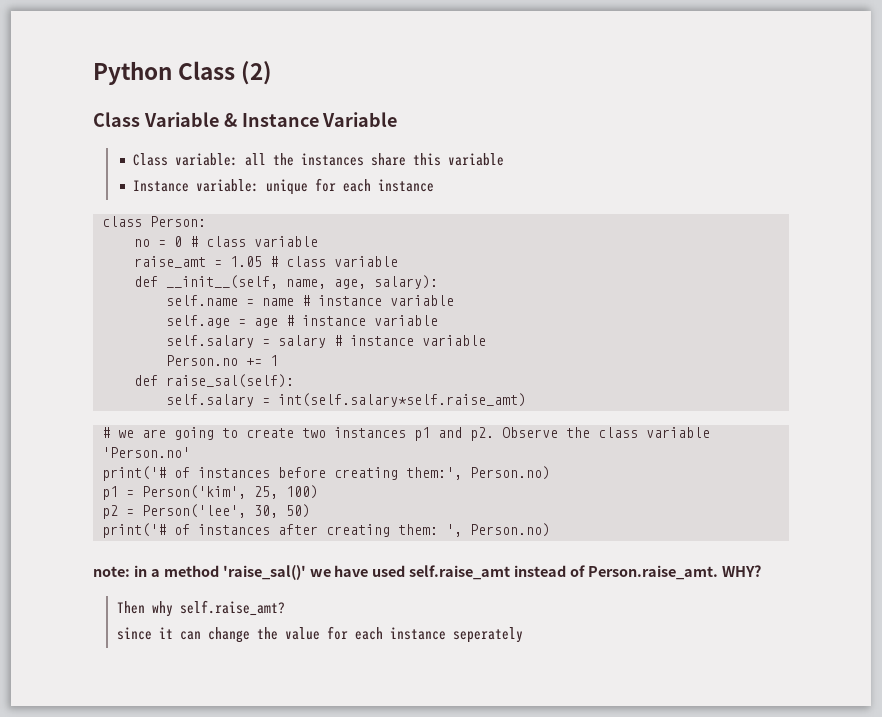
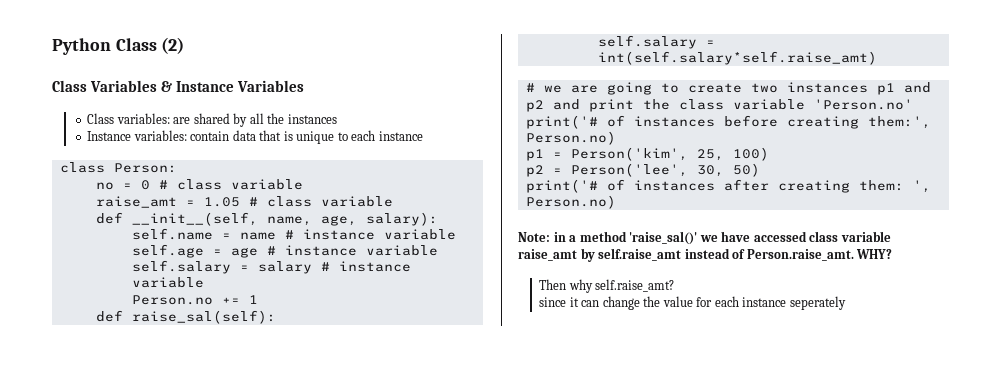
- Class Variable & Instance Variable
- Class variable: all the instances share this variable
- Instance variable: unique for each instance
+ Class Variables & Instance Variables
+ Class variables: are shared by all the instances
+ Instance variables: contain data that is unique to each instance
- # we are going to create two instances p1 and p2. Observe the class variable 'Person.no'
+ # we are going to create two instances p1 and p2 and print the class variable 'Person.no'
- note: in a method 'raise_sal()' we have used self.raise_amt instead of Person.raise_amt. WHY?
+ Note: in a method 'raise_sal()' we have accessed class variable raise_amt by self.raise_amt instead of Person.raise_amt. WHY?

